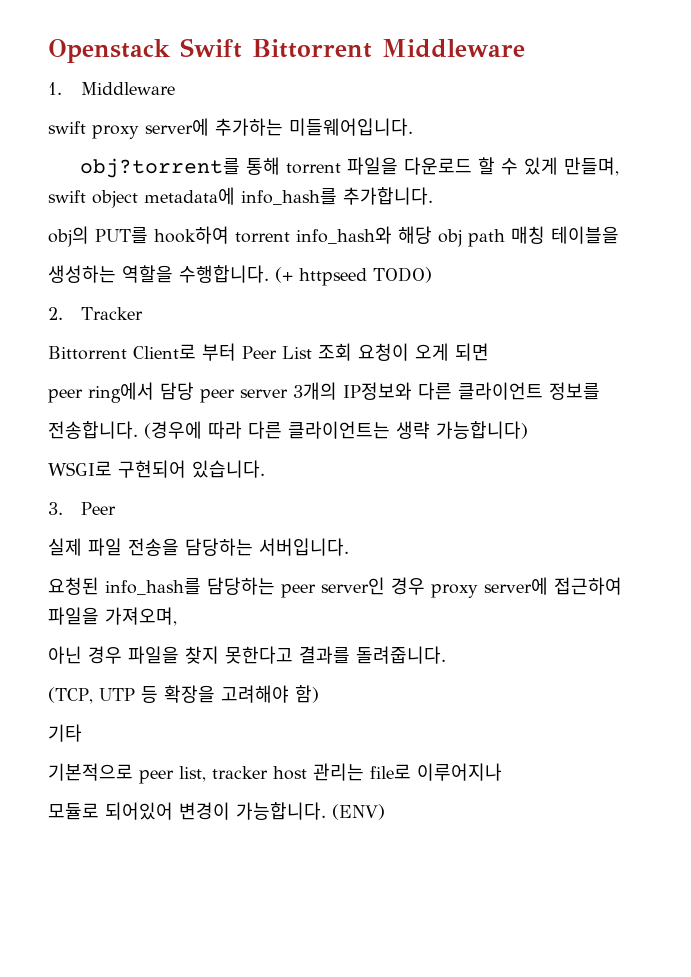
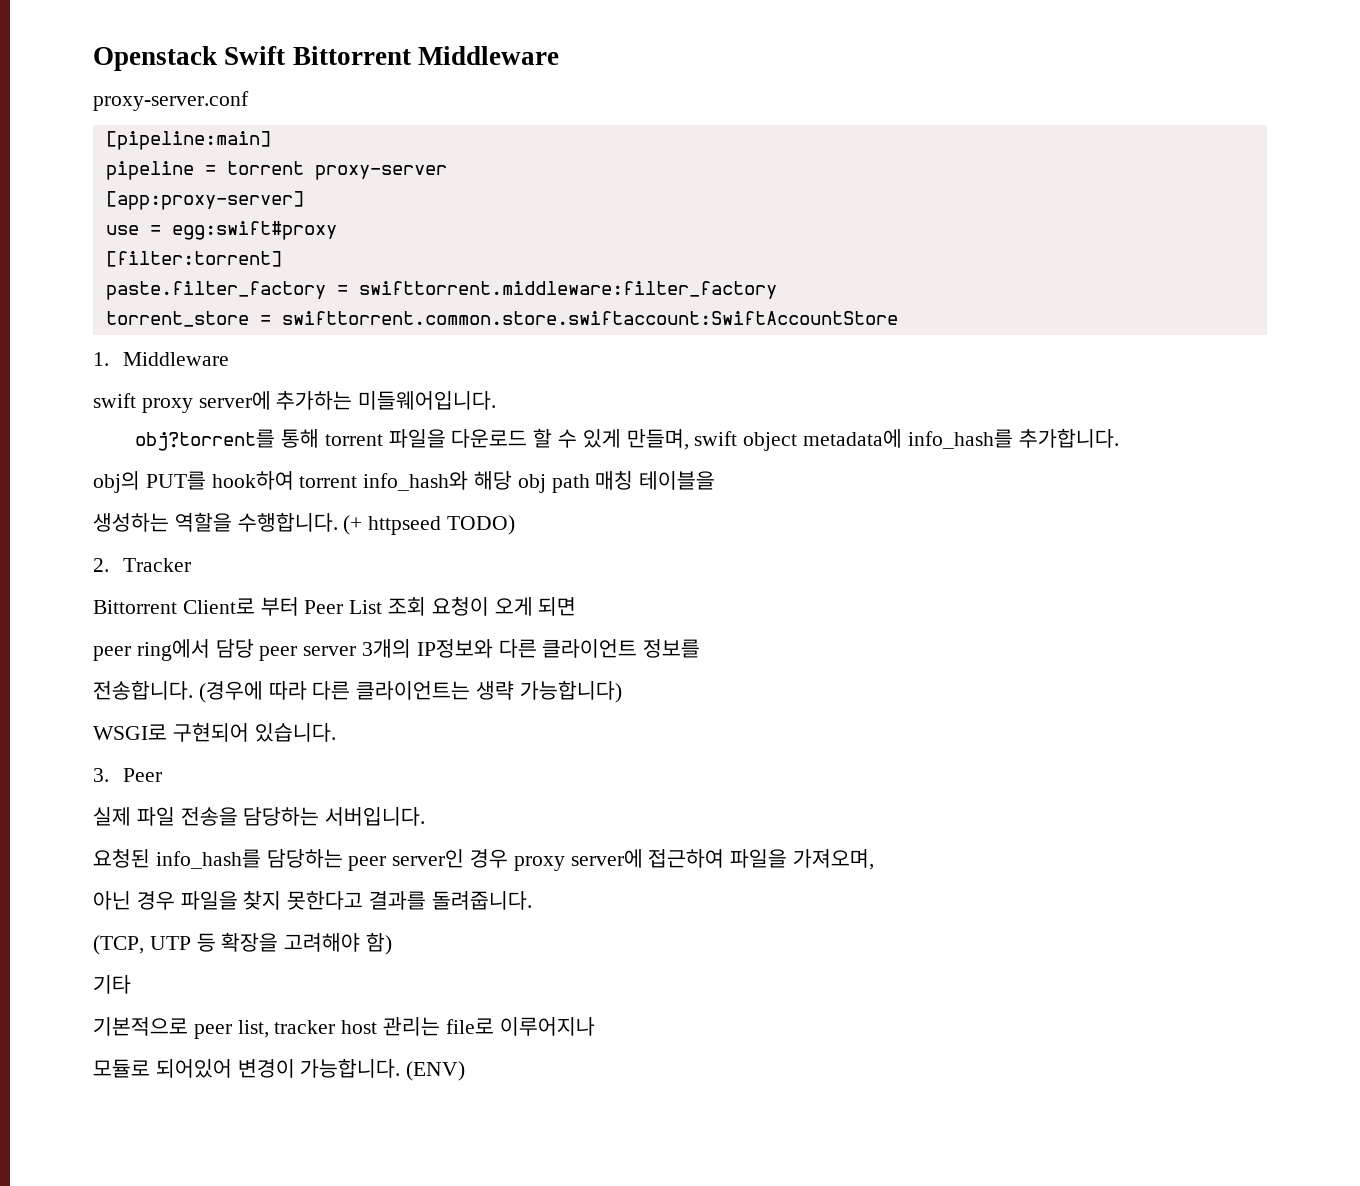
+ proxy-server.conf
+ [pipeline:main]
+ pipeline = torrent proxy-server
+ [app:proxy-server]
+ use = egg:swift#proxy
+ [filter:torrent]
+ paste.filter_factory = swifttorrent.middleware:filter_factory
+ torrent_store = swifttorrent.common.store.swiftaccount:SwiftAccountStore

